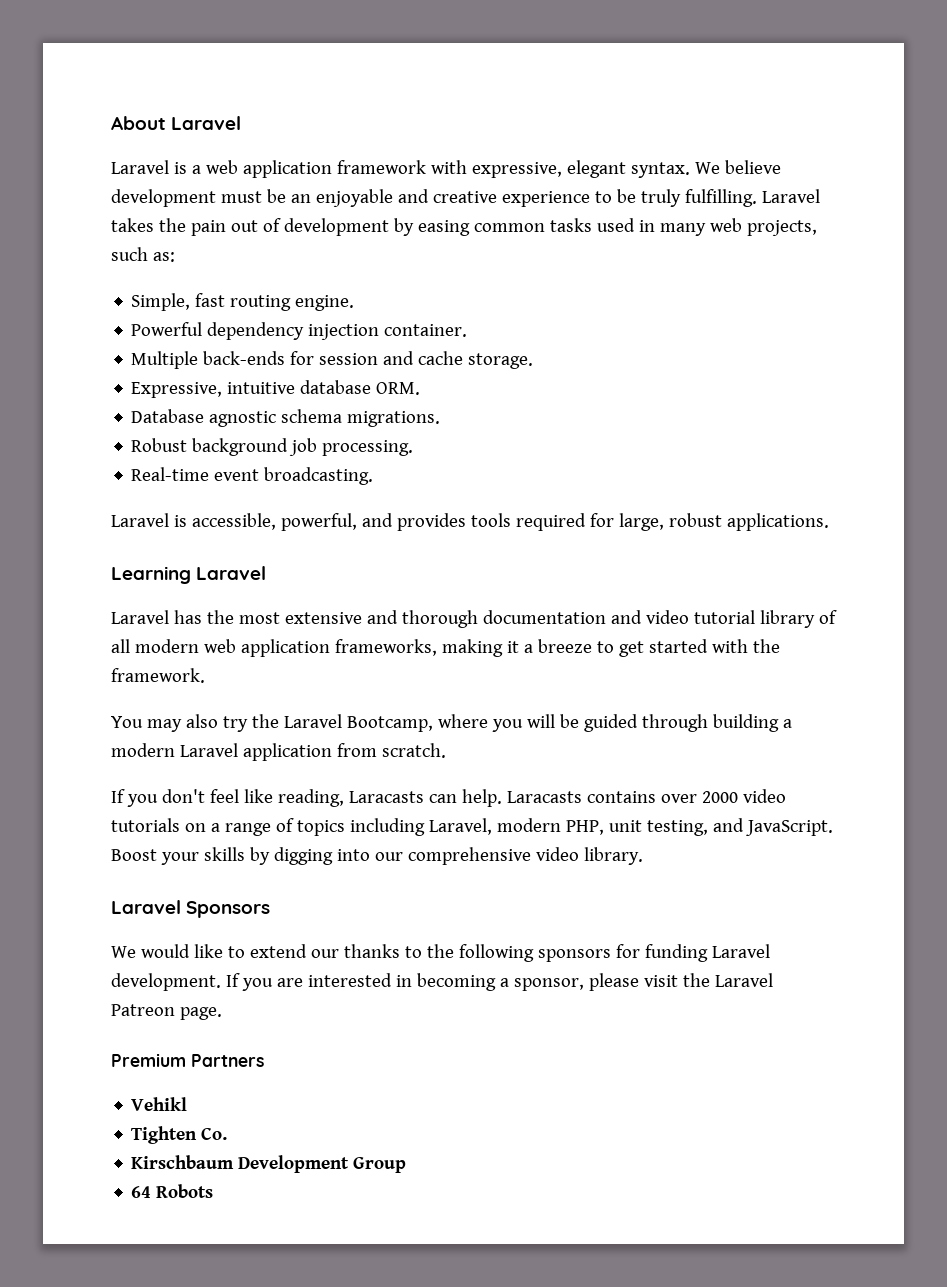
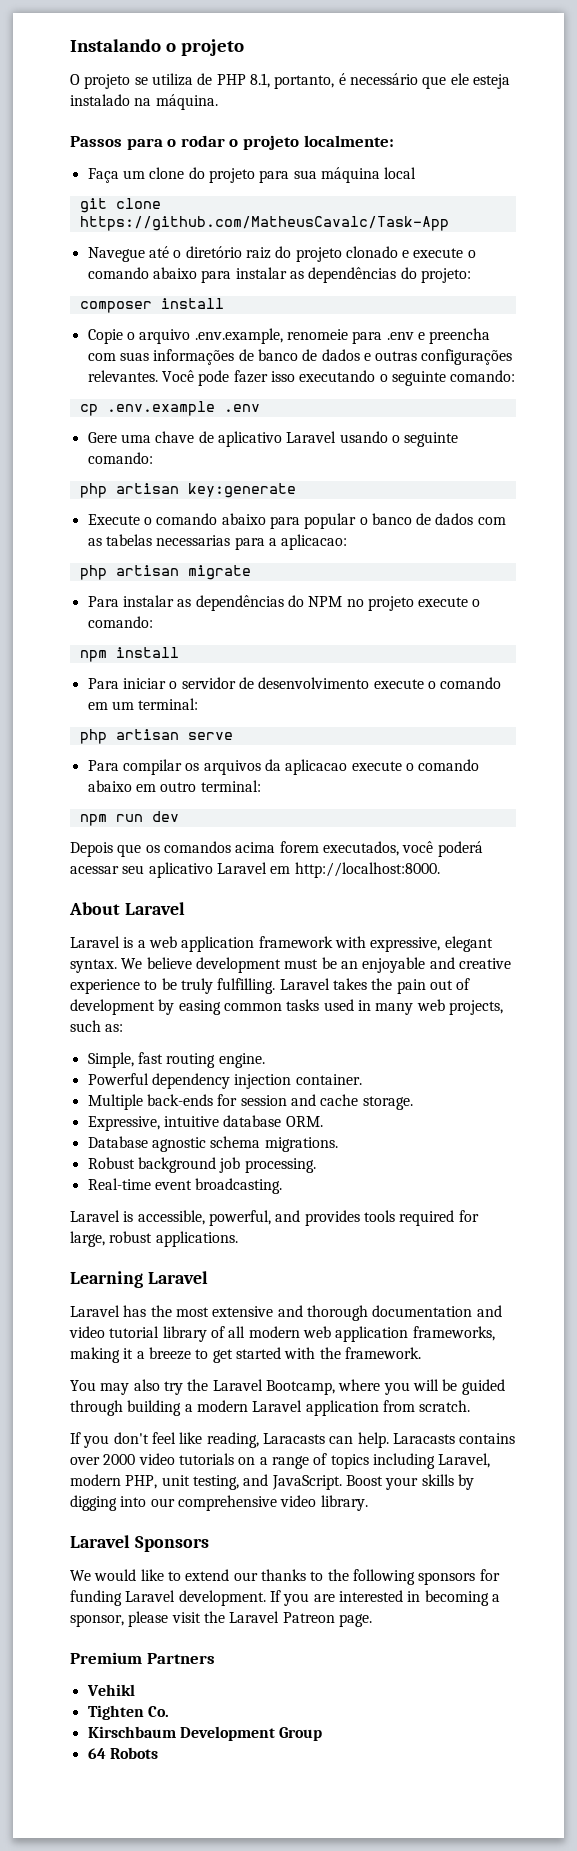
+ Instalando o projeto
+ O projeto se utiliza de PHP 8.1, portanto, é necessário que ele esteja instalado na máquina.
+ Passos para o rodar o projeto localmente:
+ Faça um clone do projeto para sua máquina local
+ git clone https://github.com/MatheusCavalc/Task-App
+ Navegue até o diretório raiz do projeto clonado e execute o comando abaixo para instalar as dependências do projeto:
+ composer install
+ Copie o arquivo .env.example, renomeie para .env e preencha com suas informações de banco de dados e outras configurações relevantes. Você pode fazer isso executando o seguinte comando:
+ cp .env.example .env
+ Gere uma chave de aplicativo Laravel usando o seguinte comando:
+ php artisan key:generate
+ Execute o comando abaixo para popular o banco de dados com as tabelas necessarias para a aplicacao:
+ php artisan migrate
+ Para instalar as dependências do NPM no projeto execute o comando:
+ npm install
+ Para iniciar o servidor de desenvolvimento execute o comando em um terminal:
+ php artisan serve
+ Para compilar os arquivos da aplicacao execute o comando abaixo em outro terminal:
+ npm run dev
+ Depois que os comandos acima forem executados, você poderá acessar seu aplicativo Laravel em http://localhost:8000.

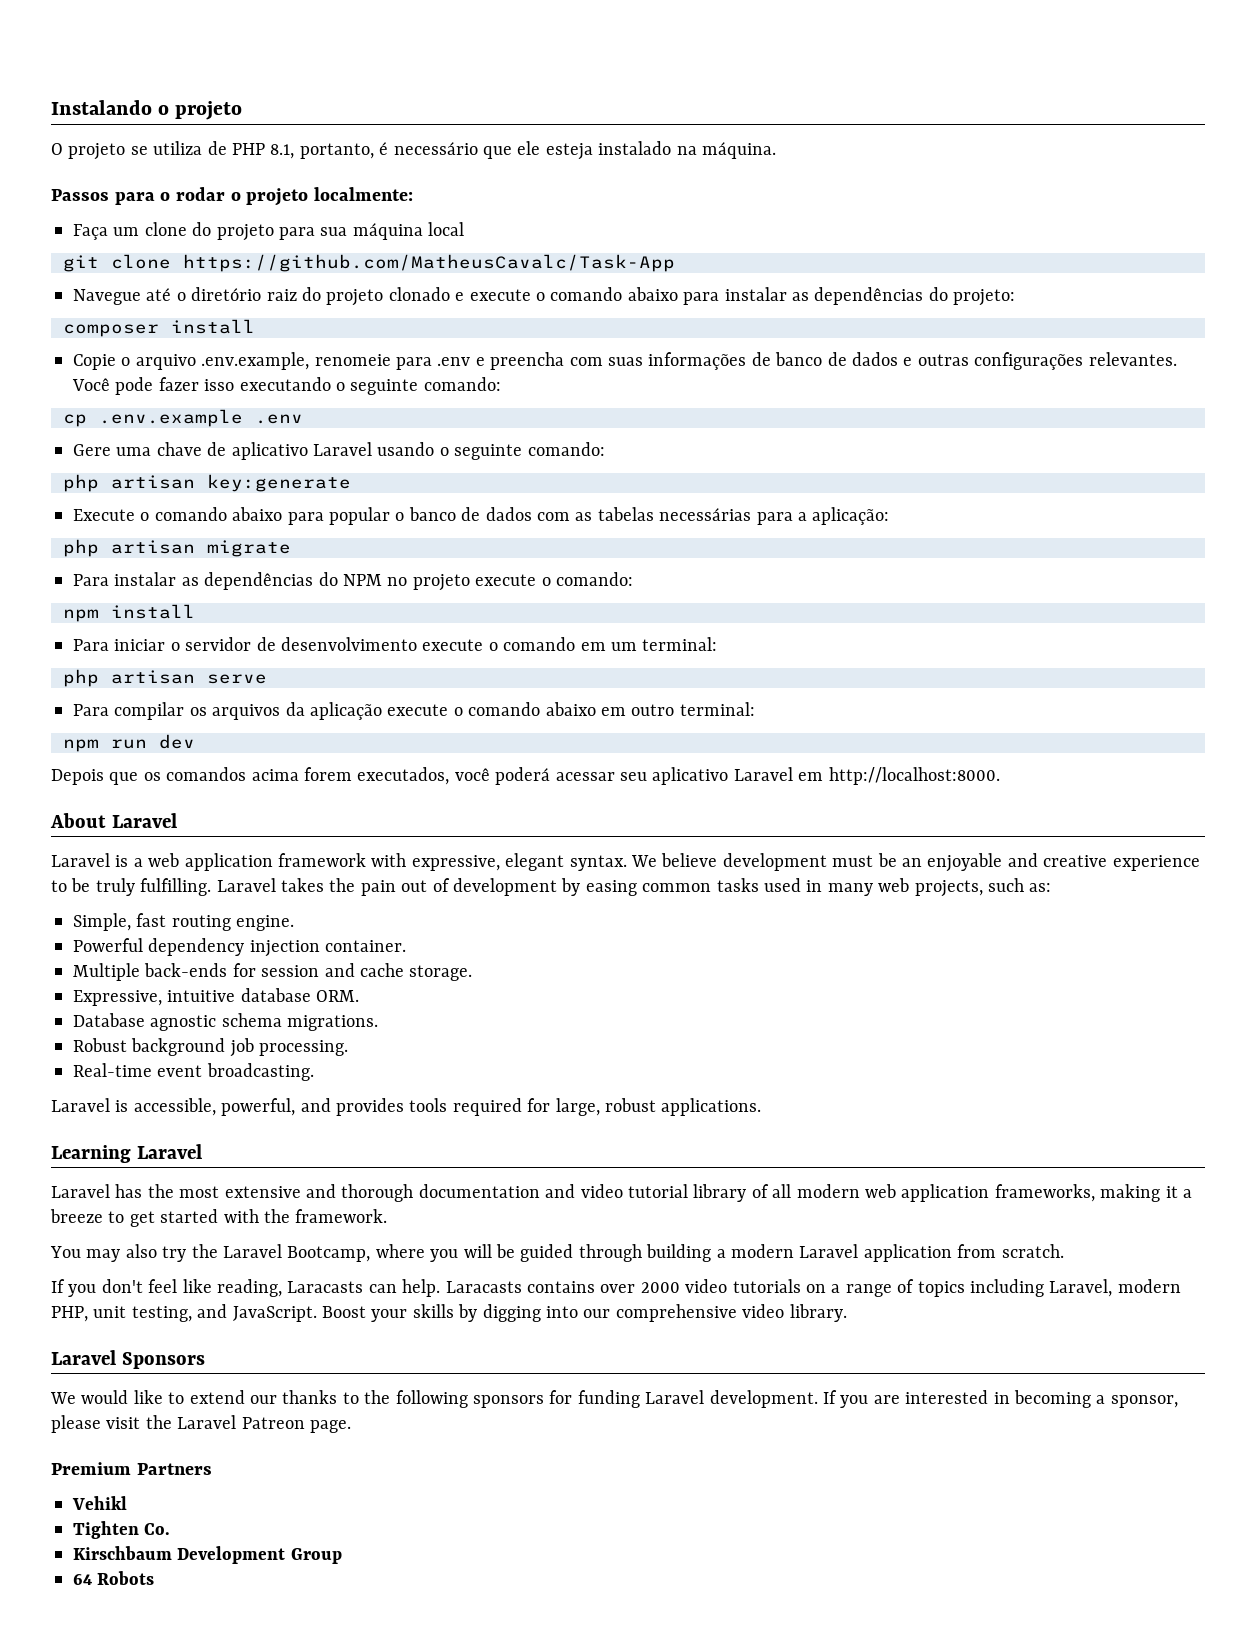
- Execute o comando abaixo para popular o banco de dados com as tabelas necessarias para a aplicacao:
+ Execute o comando abaixo para popular o banco de dados com as tabelas necessárias para a aplicação:
- Para compilar os arquivos da aplicacao execute o comando abaixo em outro terminal:
+ Para compilar os arquivos da aplicação execute o comando abaixo em outro terminal:

